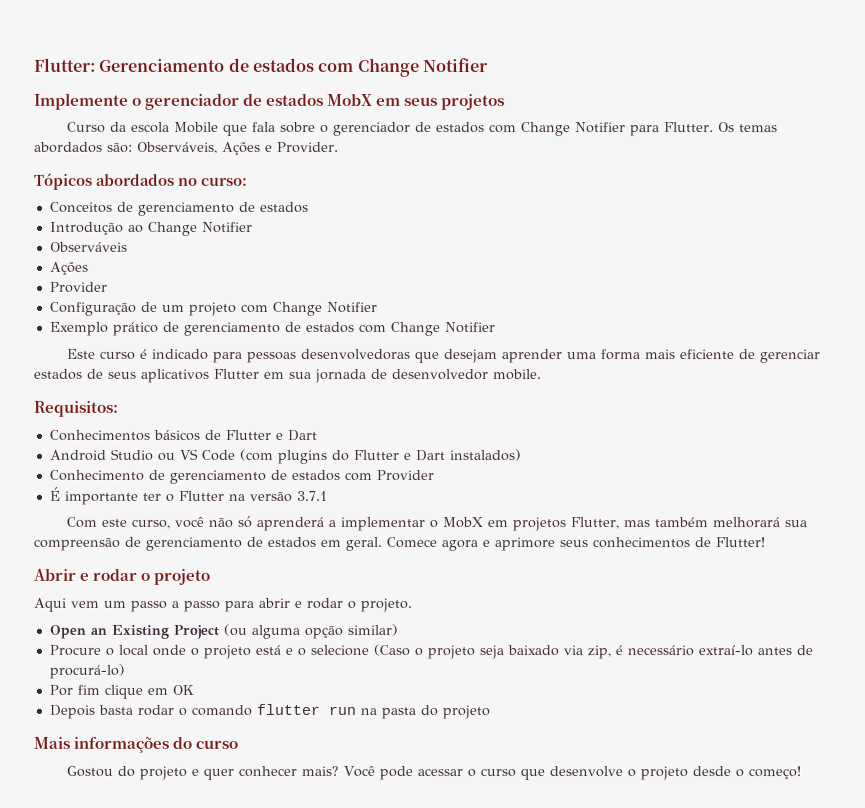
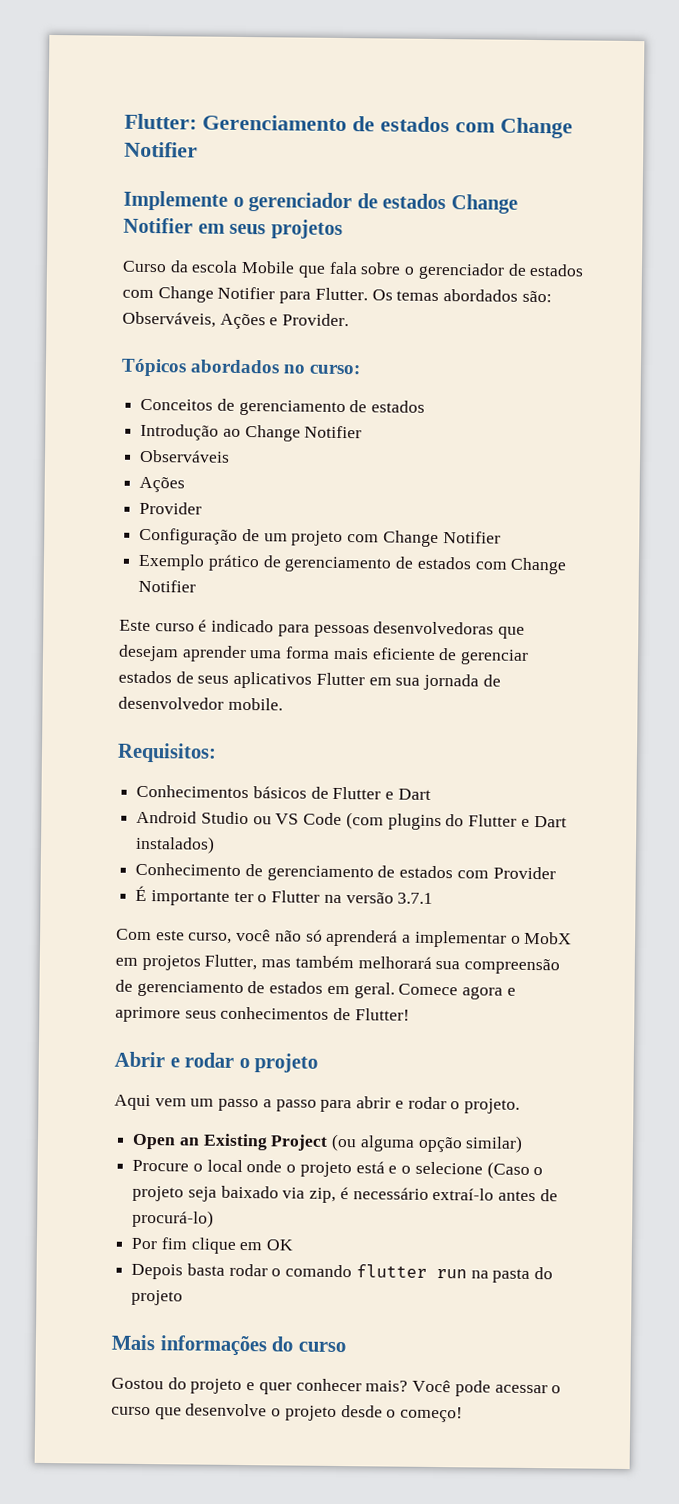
- Implemente o gerenciador de estados MobX em seus projetos
+ Implemente o gerenciador de estados Change Notifier em seus projetos

